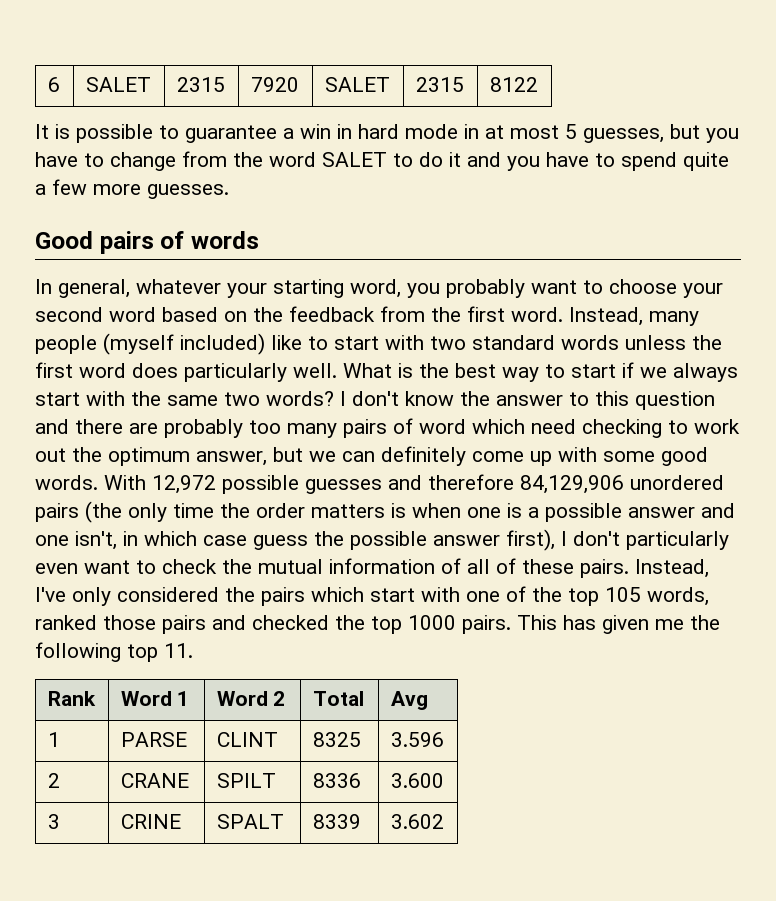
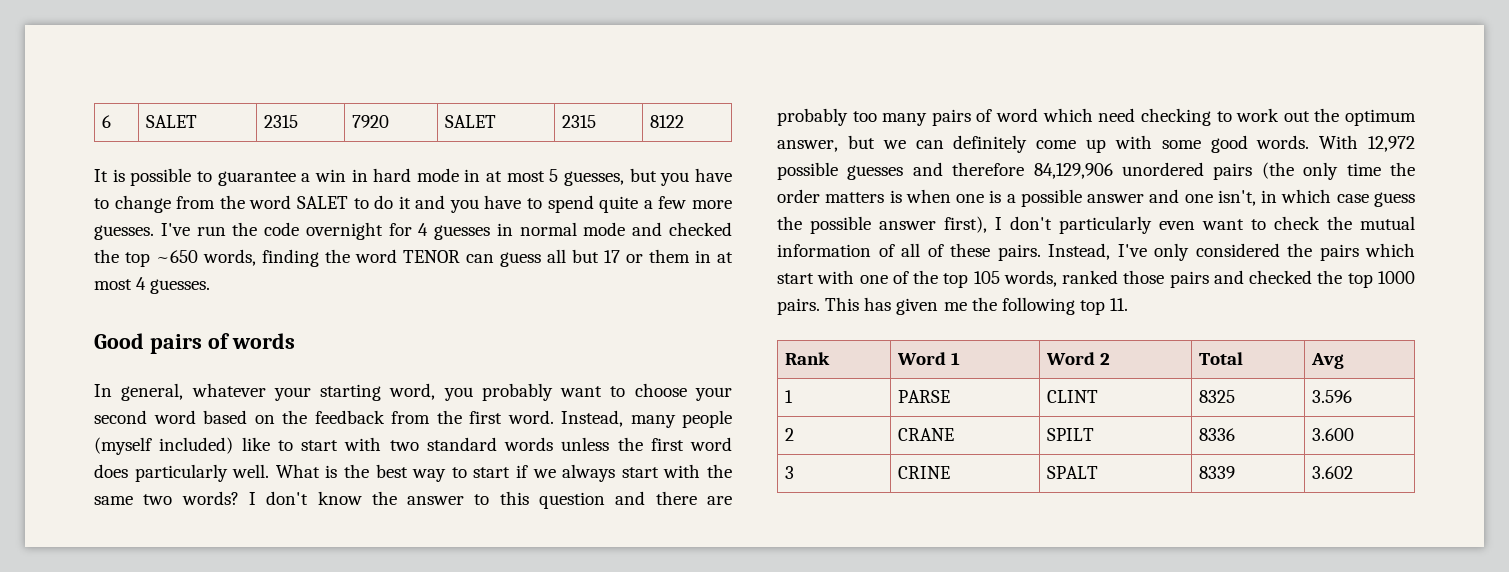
+ I've run the code overnight for 4 guesses in normal mode and checked the top ~650 words, finding the word TENOR can guess all but 17 or them in at most 4 guesses.

